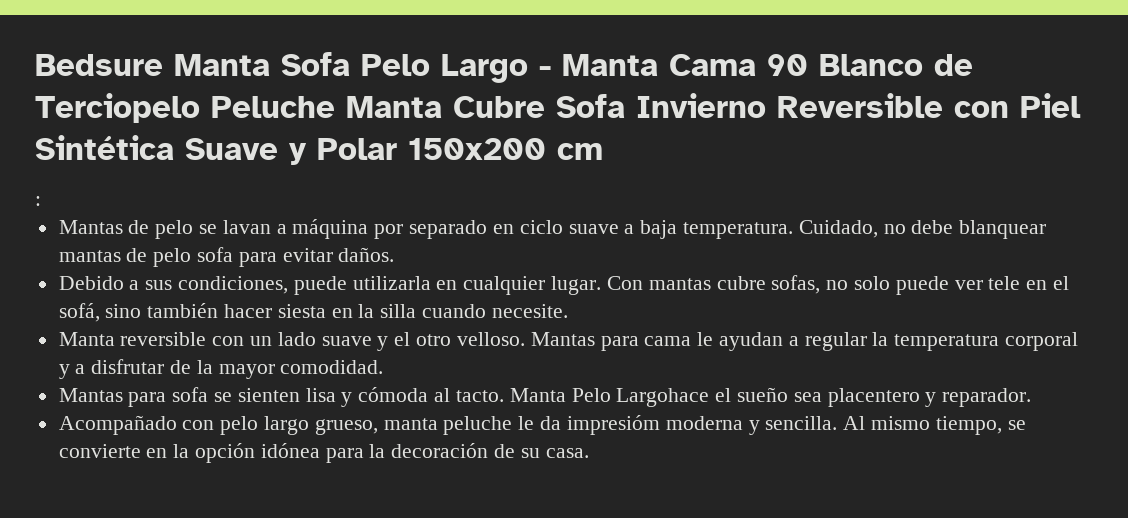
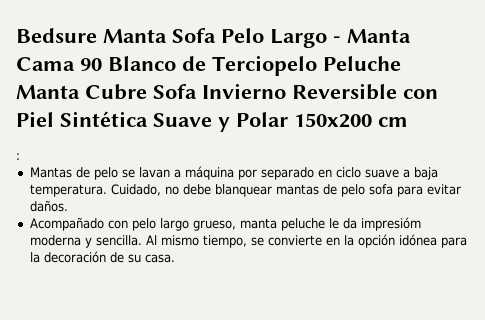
- Debido a sus condiciones, puede utilizarla en cualquier lugar. Con mantas cubre sofas, no solo puede ver tele en el sofá, sino también hacer siesta en la silla cuando necesite.
- Manta reversible con un lado suave y el otro velloso. Mantas para cama le ayudan a regular la temperatura corporal y a disfrutar de la mayor comodidad.
- Mantas para sofa se sienten lisa y cómoda al tacto. Manta Pelo Largohace el sueño sea placentero y reparador.

